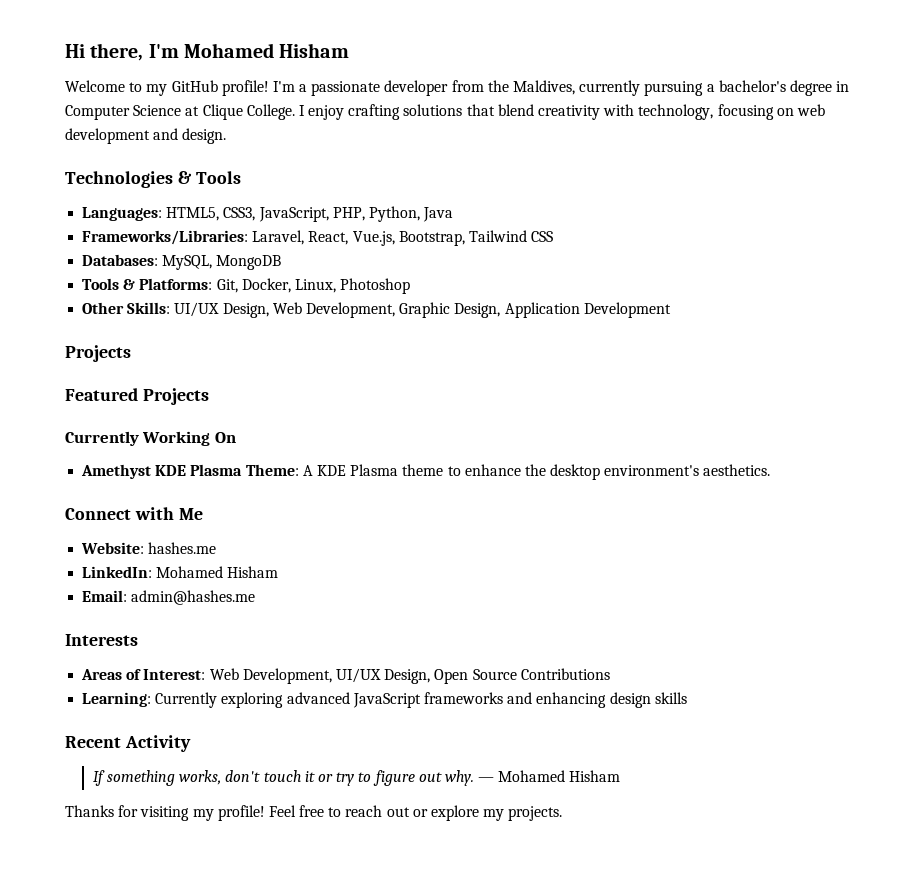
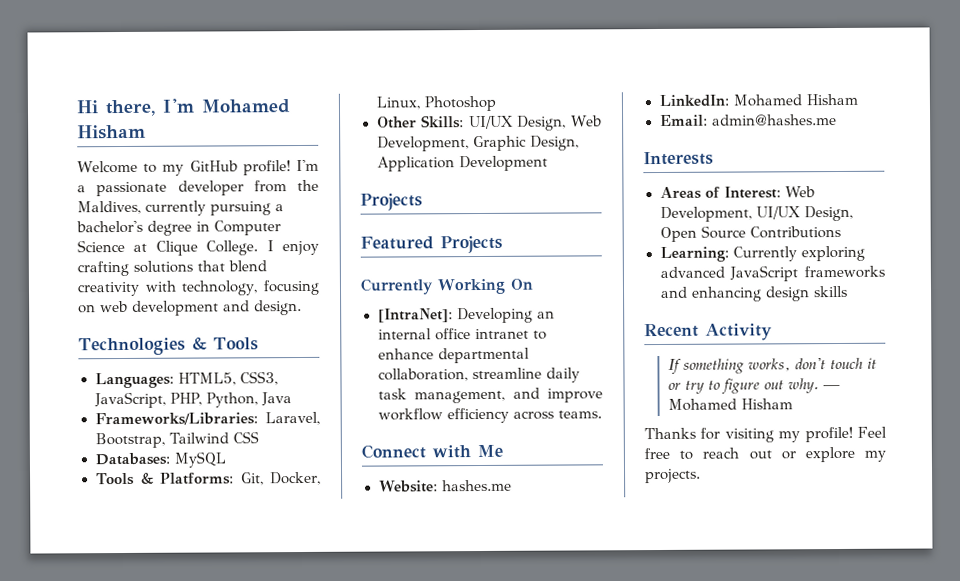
- Frameworks/Libraries: Laravel, React, Vue.js, Bootstrap, Tailwind CSS
+ Frameworks/Libraries: Laravel, Bootstrap, Tailwind CSS
- Databases: MySQL, MongoDB
+ Databases: MySQL
- Amethyst KDE Plasma Theme: A KDE Plasma theme to enhance the desktop environment's aesthetics.
+ [IntraNet]: Developing an internal office intranet to enhance departmental collaboration, streamline daily task management, and improve workflow efficiency across teams.

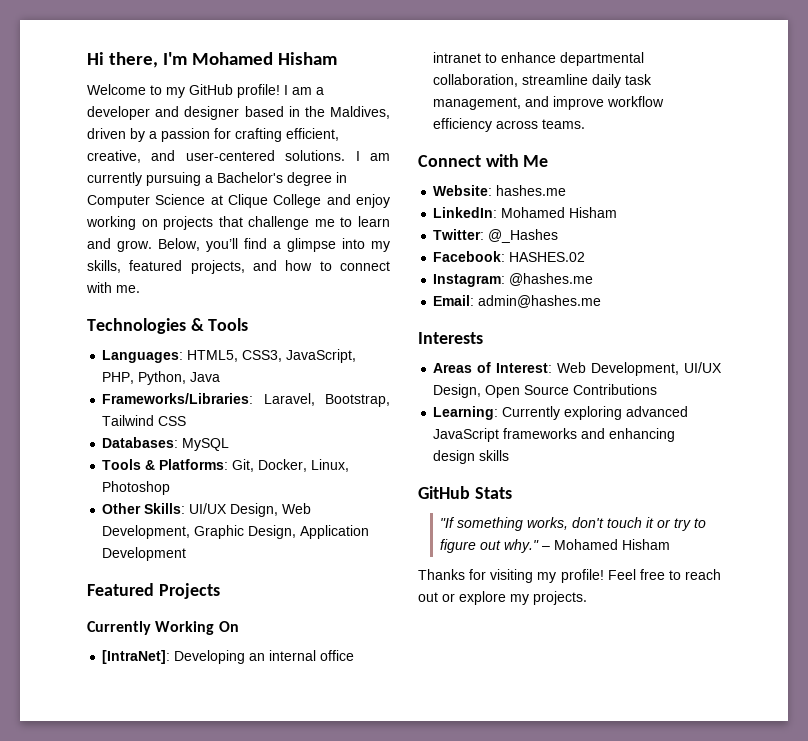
- I'm a passionate developer from the Maldives, currently pursuing a bachelor's degree in Computer Science at Clique College. I enjoy crafting solutions that blend creativity with technology, focusing on web development and design.
+ I am a developer and designer based in the Maldives, driven by a passion for crafting efficient, creative, and user-centered solutions. I am currently pursuing a Bachelor's degree in Computer Science at Clique College and enjoy working on projects that challenge me to learn and grow. Below, you’ll find a glimpse into my skills, featured projects, and how to connect with me.
  Other Skills: UI/UX Design, Web Development, Graphic Design, Application Development
- Projects
+ Twitter: @_Hashes
+ Facebook: HASHES.02
+ Instagram: @hashes.me
- Recent Activity
- If something works, don't touch it or try to figure out why. — Mohamed Hisham
+ GitHub Stats
+ "If something works, don't touch it or try to figure out why." – Mohamed Hisham

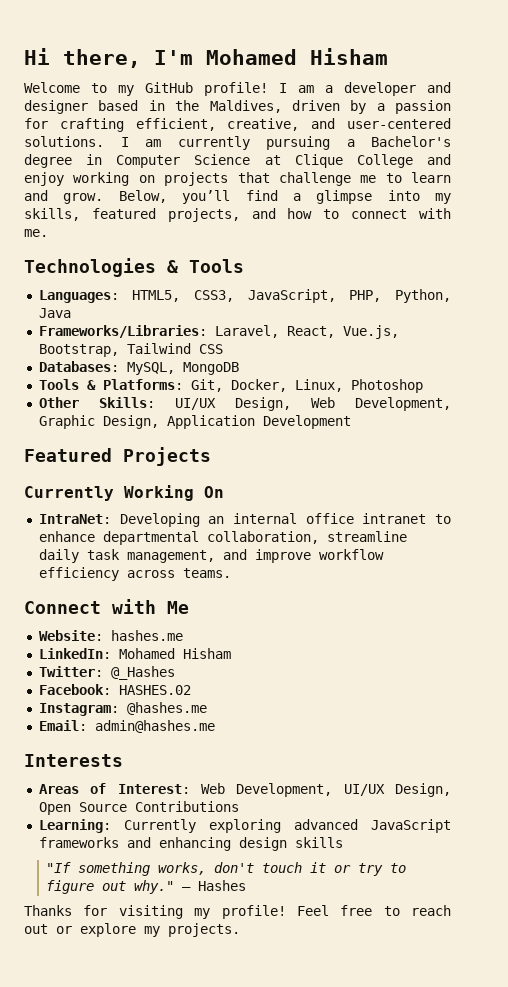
- Frameworks/Libraries: Laravel, Bootstrap, Tailwind CSS
+ Frameworks/Libraries: Laravel, React, Vue.js, Bootstrap, Tailwind CSS
- Databases: MySQL
+ Databases: MySQL, MongoDB
- [IntraNet]: Developing an internal office intranet to enhance departmental collaboration, streamline daily task management, and improve workflow efficiency across teams.
+ IntraNet: Developing an internal office intranet to enhance departmental collaboration, streamline daily task management, and improve workflow efficiency across teams.
- GitHub Stats
- – Mohamed Hisham
+ – Hashes

